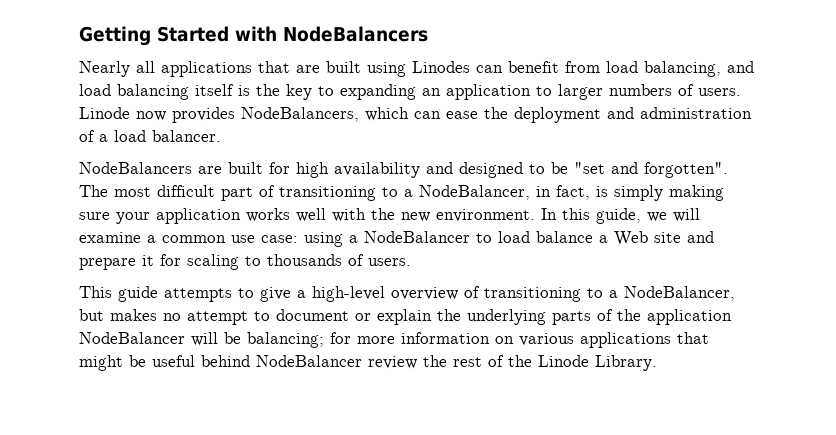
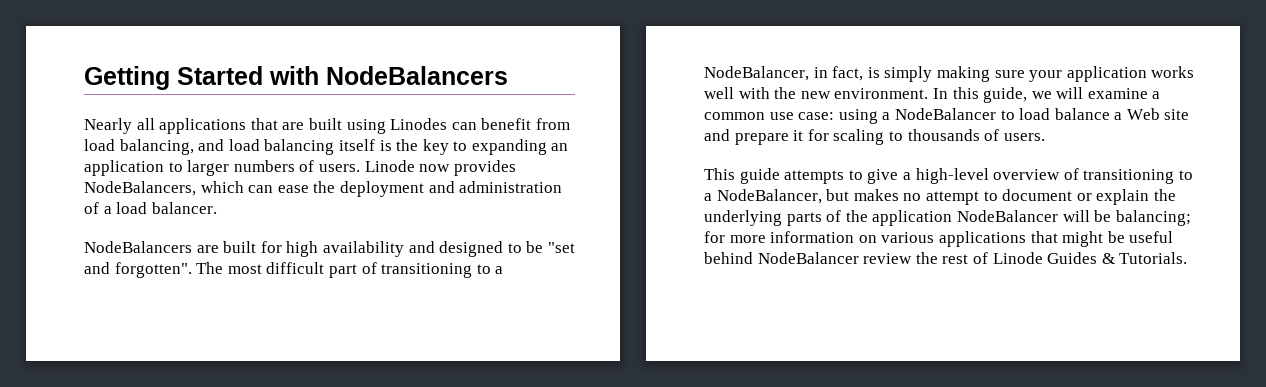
- This guide attempts to give a high-level overview of transitioning to a NodeBalancer, but makes no attempt to document or explain the underlying parts of the application NodeBalancer will be balancing; for more information on various applications that might be useful behind NodeBalancer review the rest of the Linode Library.
+ This guide attempts to give a high-level overview of transitioning to a NodeBalancer, but makes no attempt to document or explain the underlying parts of the application NodeBalancer will be balancing; for more information on various applications that might be useful behind NodeBalancer review the rest of Linode Guides & Tutorials.

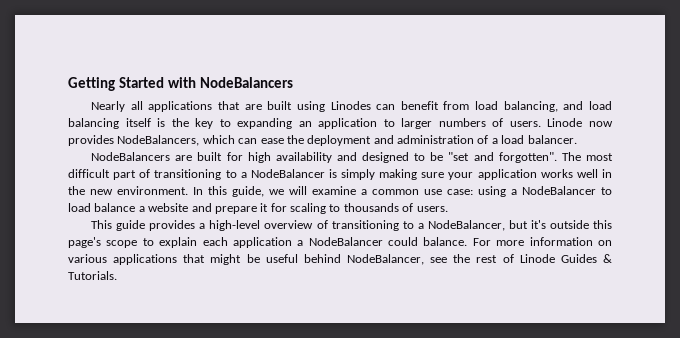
- The most difficult part of transitioning to a NodeBalancer, in fact, is simply making sure your application works well with the new environment.
+ The most difficult part of transitioning to a NodeBalancer is simply making sure your application works well in the new environment.
- In this guide, we will examine a common use case: using a NodeBalancer to load balance a Web site and prepare it for scaling to thousands of users.
+ In this guide, we will examine a common use case: using a NodeBalancer to load balance a website and prepare it for scaling to thousands of users.
- This guide attempts to give a high-level overview of transitioning to a NodeBalancer, but makes no attempt to document or explain the underlying parts of the application NodeBalancer will be balancing; for more information on various applications that might be useful behind NodeBalancer review the rest of Linode Guides & Tutorials.
+ This guide provides a high-level overview of transitioning to a NodeBalancer, but it's outside this page's scope to explain each application a NodeBalancer could balance. For more information on various applications that might be useful behind NodeBalancer, see the rest of Linode Guides & Tutorials.

